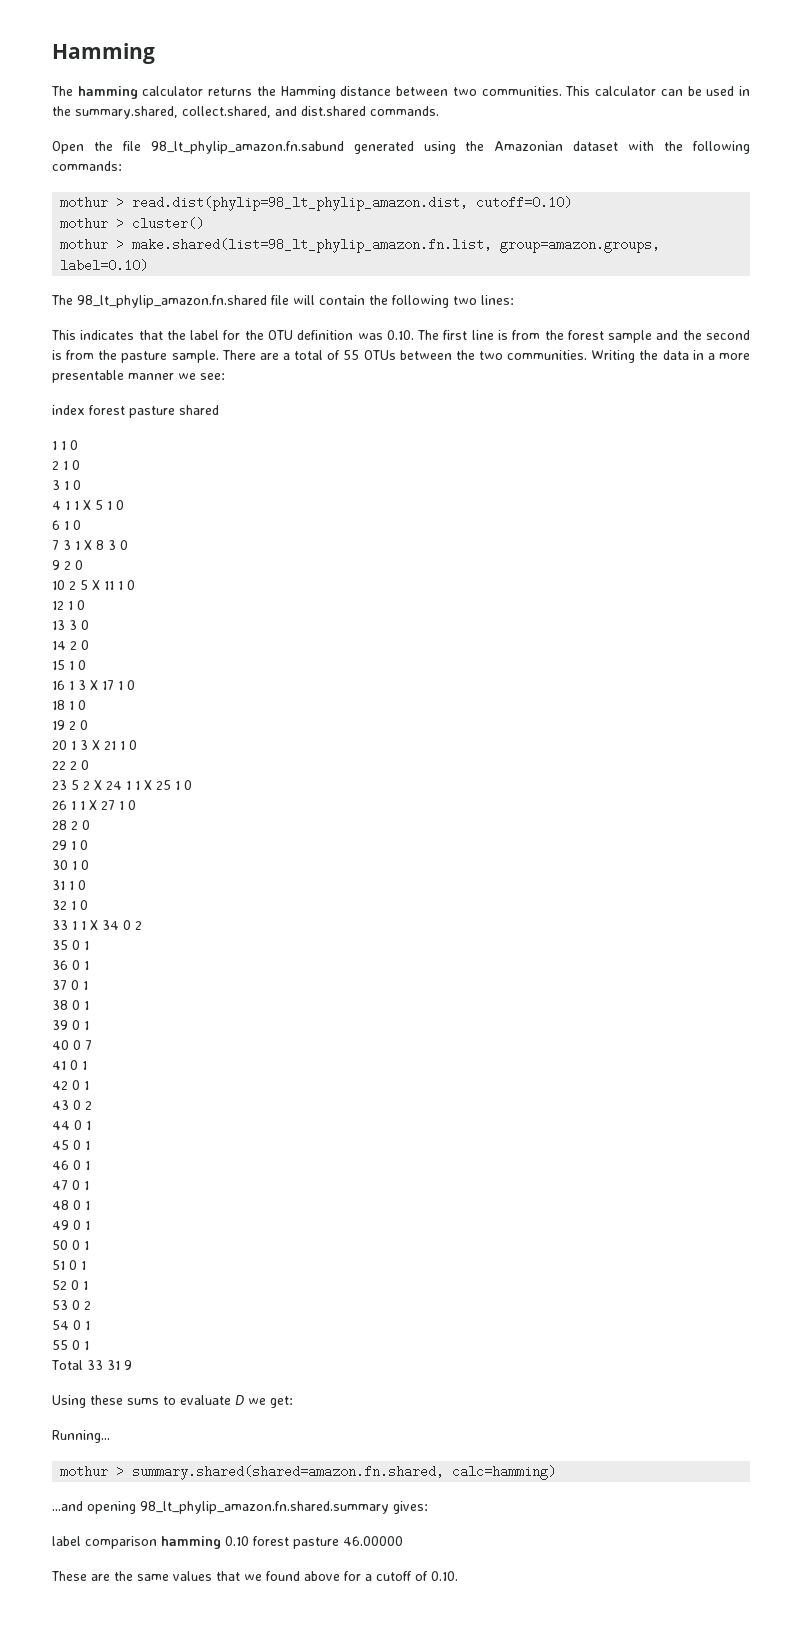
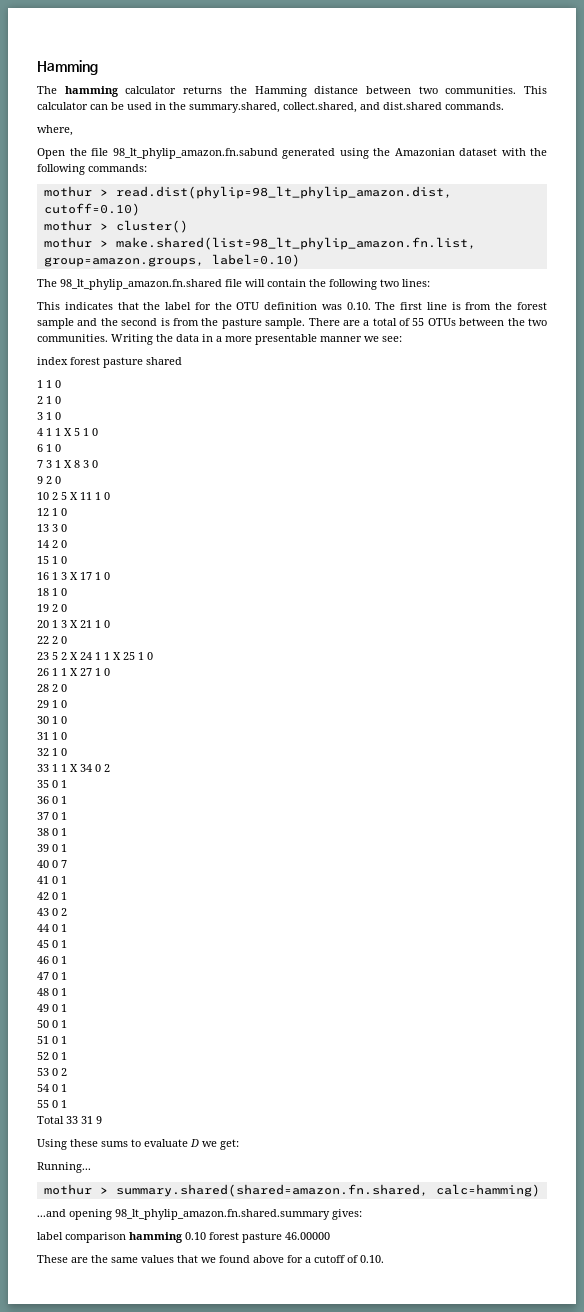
+ where,

